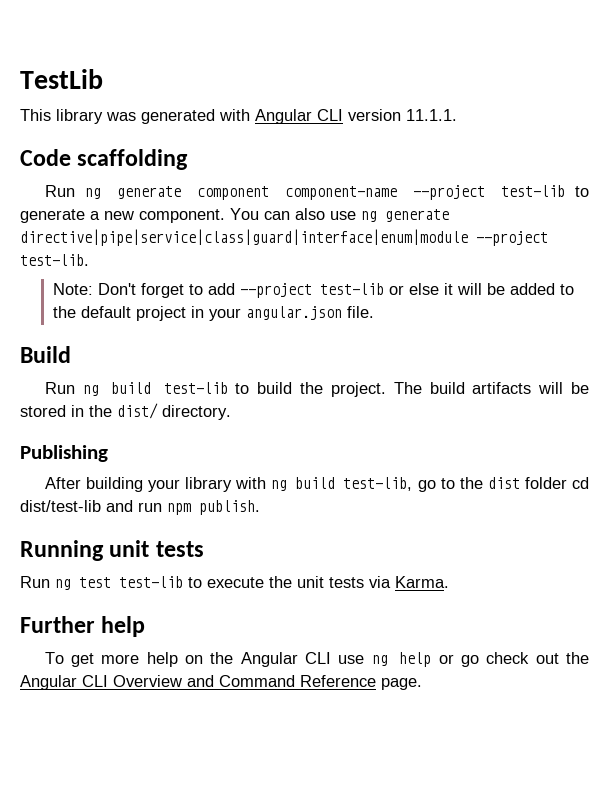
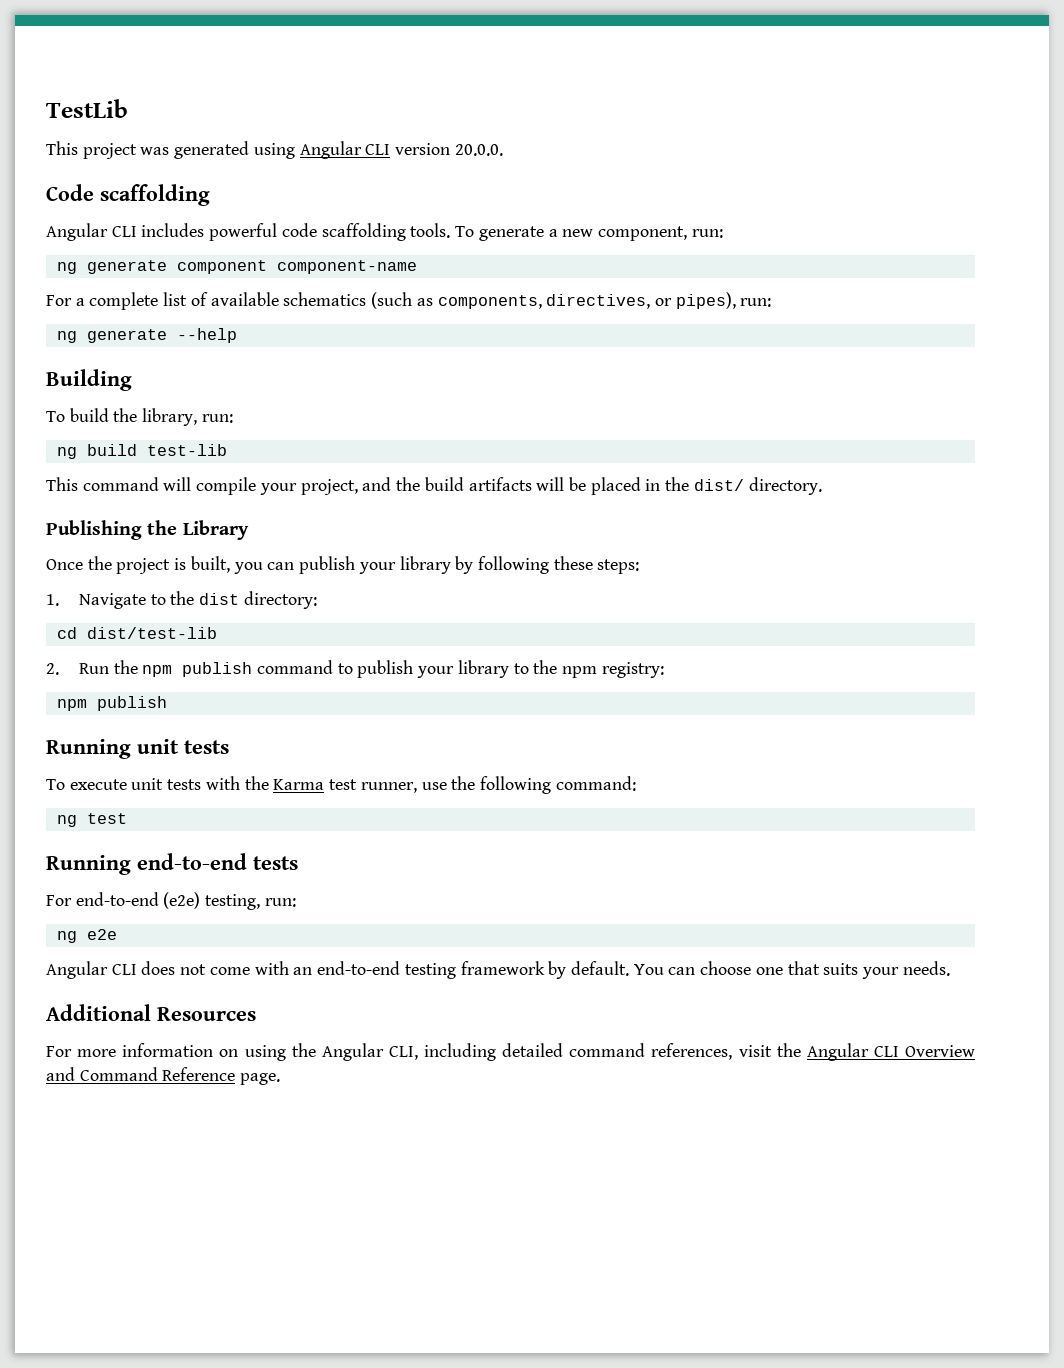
- This library was generated with Angular CLI version 11.1.1.
+ This project was generated using Angular CLI version 20.0.0.
- Run ng generate component component-name --project test-lib to generate a new component. You can also use ng generate directive|pipe|service|class|guard|interface|enum|module --project test-lib.
- Note: Don't forget to add --project test-lib or else it will be added to the default project in your angular.json file.
- Build
- Run ng build test-lib to build the project. The build artifacts will be stored in the dist/ directory.
+ Angular CLI includes powerful code scaffolding tools. To generate a new component, run:
+ ng generate component component-name
+ For a complete list of available schematics (such as components, directives, or pipes), run:
+ ng generate --help
+ Building
+ To build the library, run:
+ ng build test-lib
+ This command will compile your project, and the build artifacts will be placed in the dist/ directory.
- Publishing
- After building your library with ng build test-lib, go to the dist folder cd dist/test-lib and run npm publish.
+ Publishing the Library
+ Once the project is built, you can publish your library by following these steps:
+ 1. Navigate to the dist directory:
+ cd dist/test-lib
+ 2. Run the npm publish command to publish your library to the npm registry:
+ npm publish
  Running unit tests
- Run ng test test-lib to execute the unit tests via Karma.
- Further help
- To get more help on the Angular CLI use ng help or go check out the Angular CLI Overview and Command Reference page.
+ To execute unit tests with the Karma test runner, use the following command:
+ ng test
+ Running end-to-end tests
+ For end-to-end (e2e) testing, run:
+ ng e2e
+ Angular CLI does not come with an end-to-end testing framework by default. You can choose one that suits your needs.
+ Additional Resources
+ For more information on using the Angular CLI, including detailed command references, visit the Angular CLI Overview and Command Reference page.

